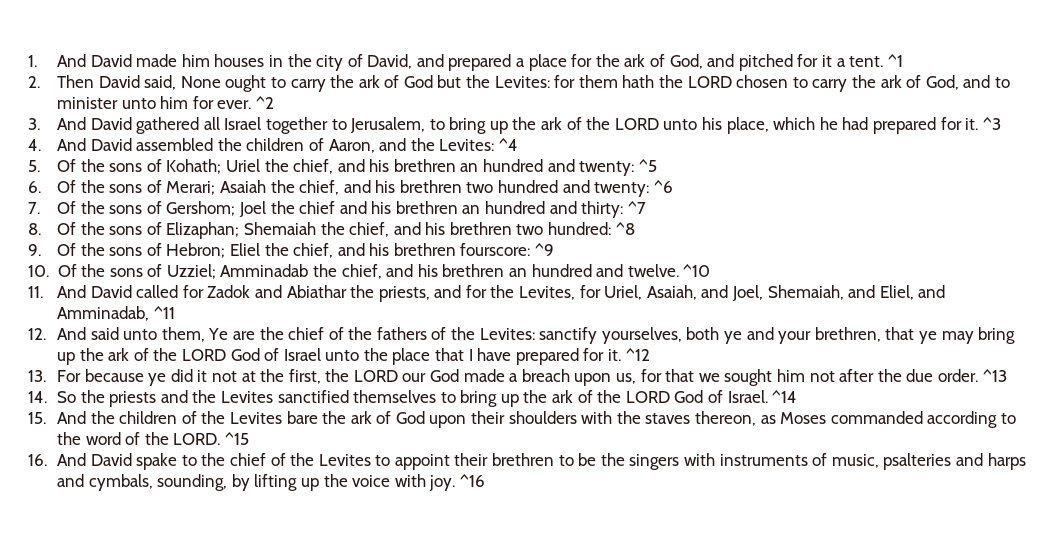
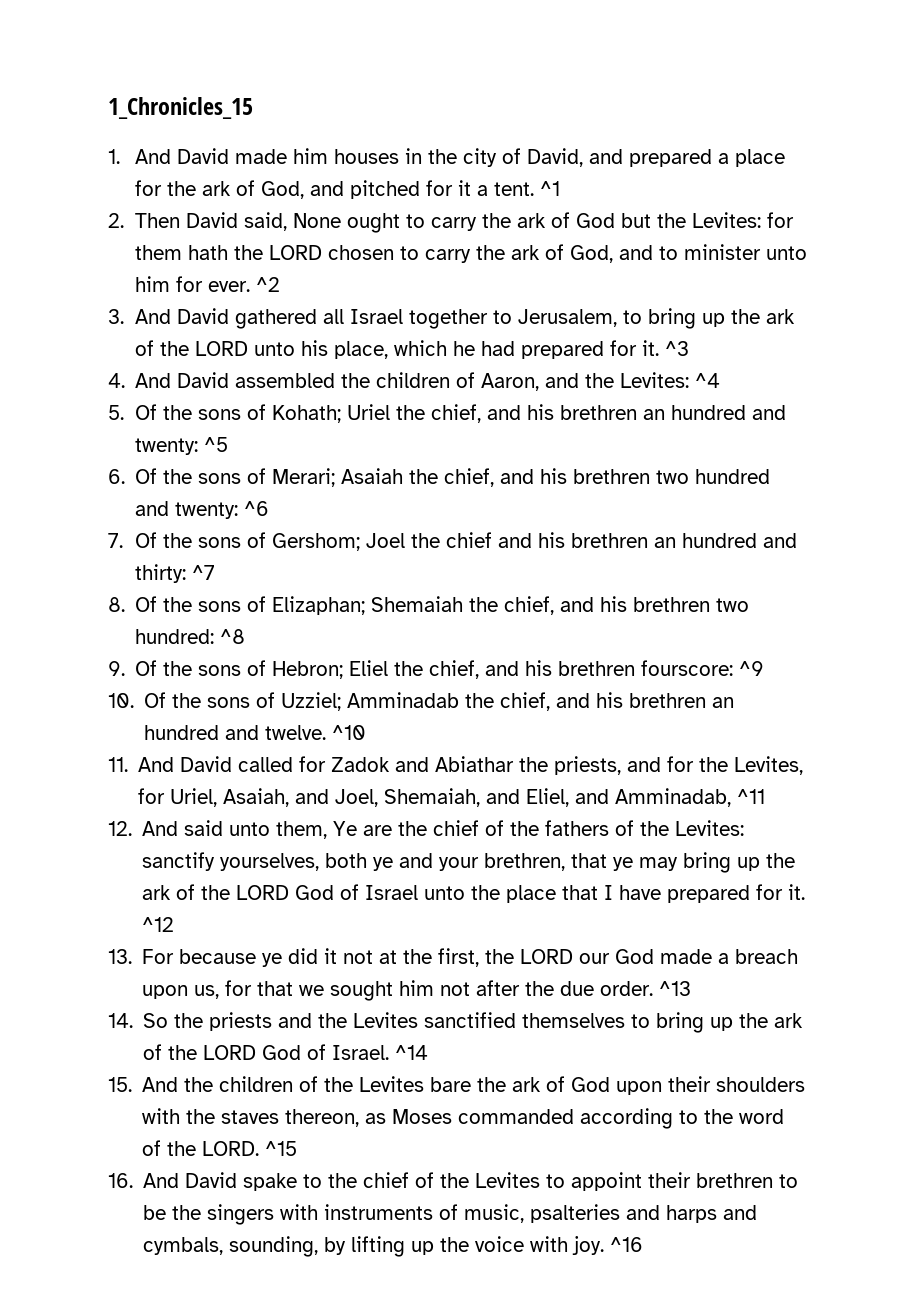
+ 1_Chronicles_15

